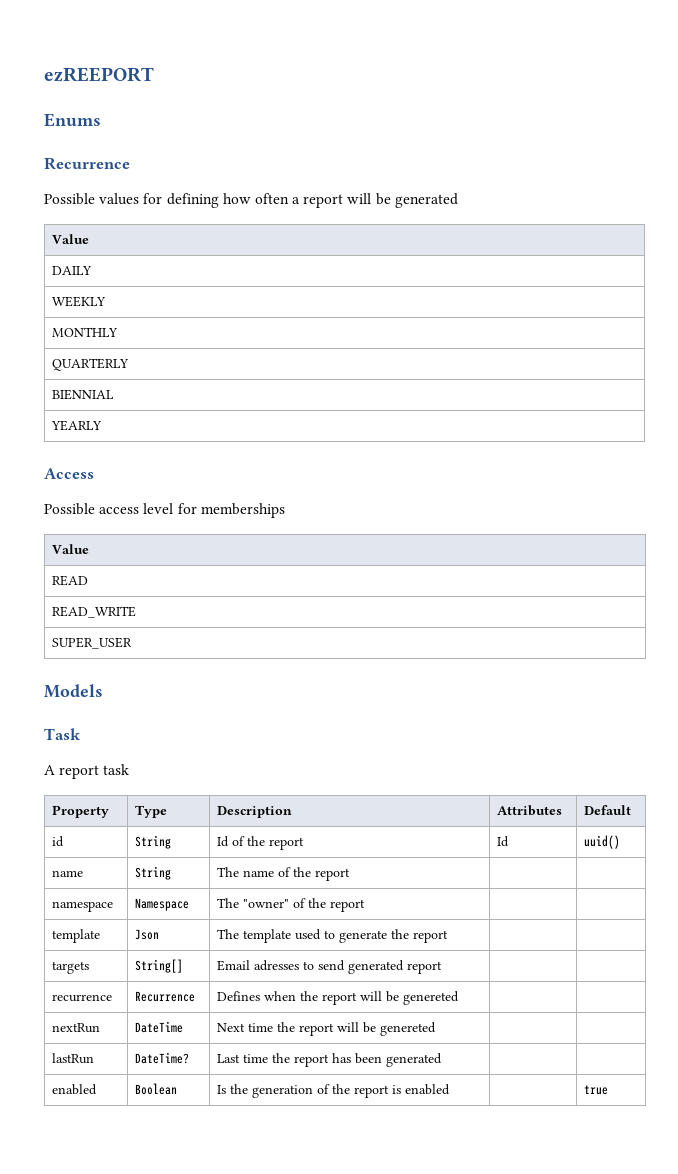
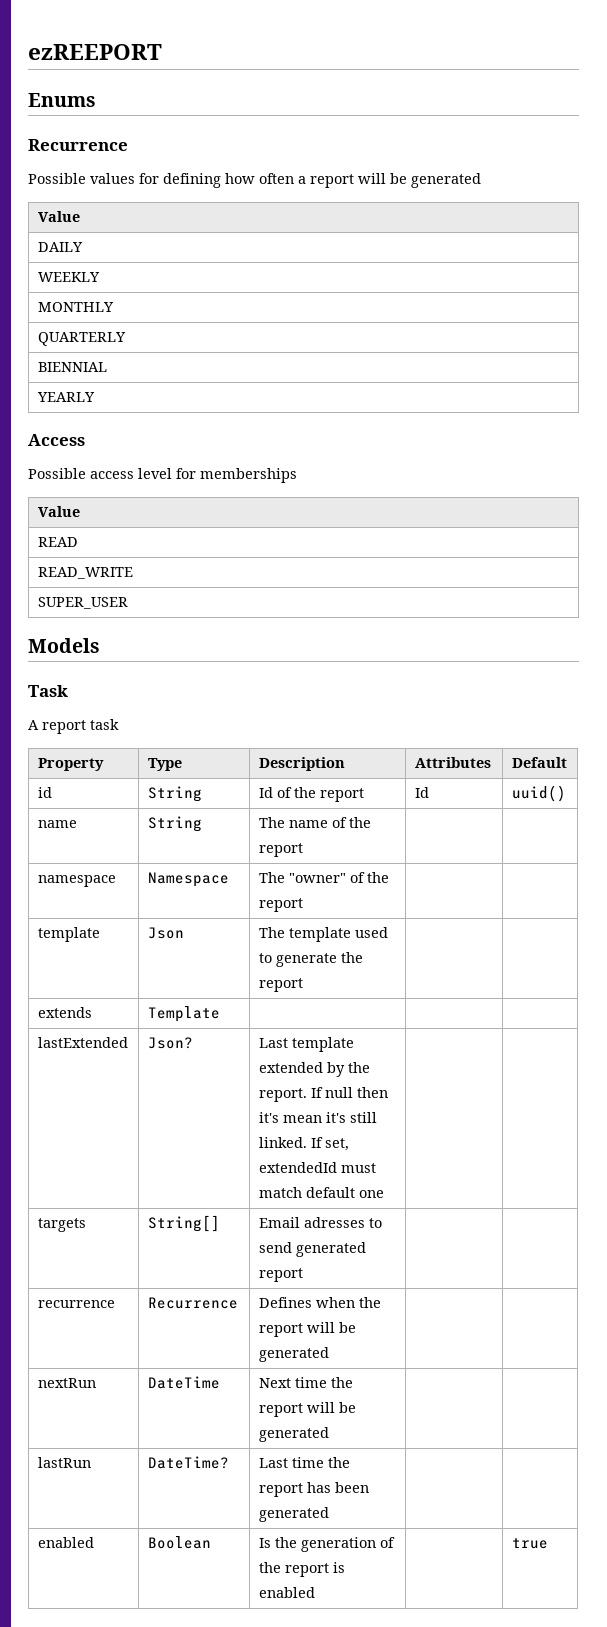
+ extends | Template | | |
+ lastExtended | Json? | Last template extended by the report. If null then it's mean it's still linked. If set, extendedId must match default one | |
- recurrence | Recurrence | Defines when the report will be genereted | |
+ recurrence | Recurrence | Defines when the report will be generated | |
- nextRun | DateTime | Next time the report will be genereted | |
+ nextRun | DateTime | Next time the report will be generated | |

